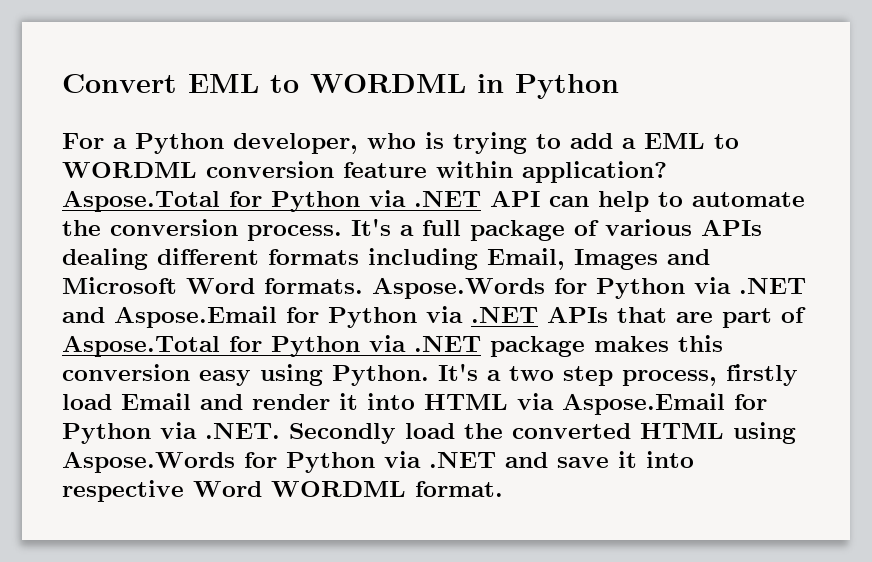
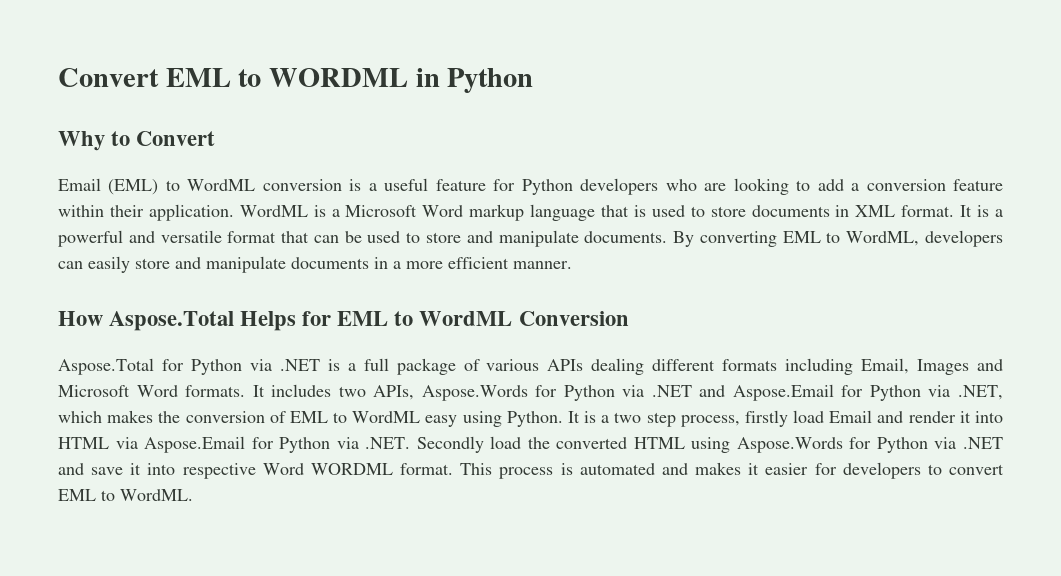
- For a Python developer, who is trying to add a EML to WORDML conversion feature within application? Aspose.Total for Python via .NET API can help to automate the conversion process. It's a full package of various APIs dealing different formats including Email, Images and Microsoft Word formats.
+ Why to Convert
+ Email (EML) to WordML conversion is a useful feature for Python developers who are looking to add a conversion feature within their application. WordML is a Microsoft Word markup language that is used to store documents in XML format. It is a powerful and versatile format that can be used to store and manipulate documents. By converting EML to WordML, developers can easily store and manipulate documents in a more efficient manner.
+ How Aspose.Total Helps for EML to WordML Conversion
+ Aspose.Total for Python via .NET is a full package of various APIs dealing different formats including Email, Images and Microsoft Word formats.
- Aspose.Words for Python via .NET and Aspose.Email for Python via .NET APIs that are part of Aspose.Total for Python via .NET package makes this conversion easy using Python.
+ It includes two APIs, Aspose.Words for Python via .NET and Aspose.Email for Python via .NET, which makes the conversion of EML to WordML easy using Python.
- It's a two step process, firstly load Email and render it into HTML via Aspose.Email for Python via .NET. Secondly load the converted HTML using Aspose.Words for Python via .NET and save it into respective Word WORDML format.
+ It is a two step process, firstly load Email and render it into HTML via Aspose.Email for Python via .NET. Secondly load the converted HTML using Aspose.Words for Python via .NET and save it into respective Word WORDML format.
+ This process is automated and makes it easier for developers to convert EML to WordML.

